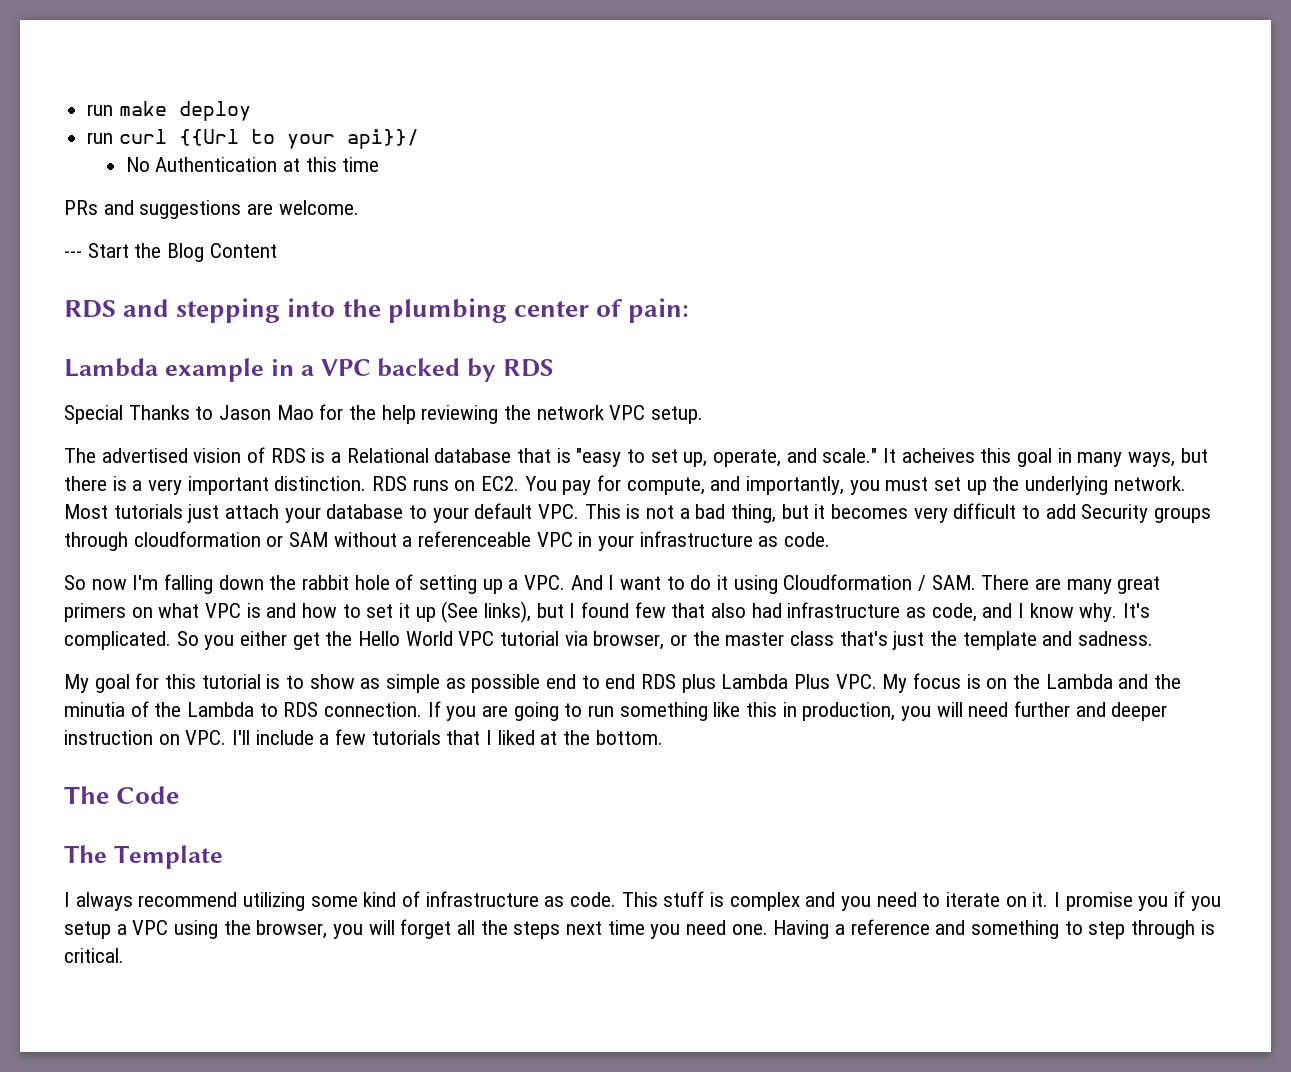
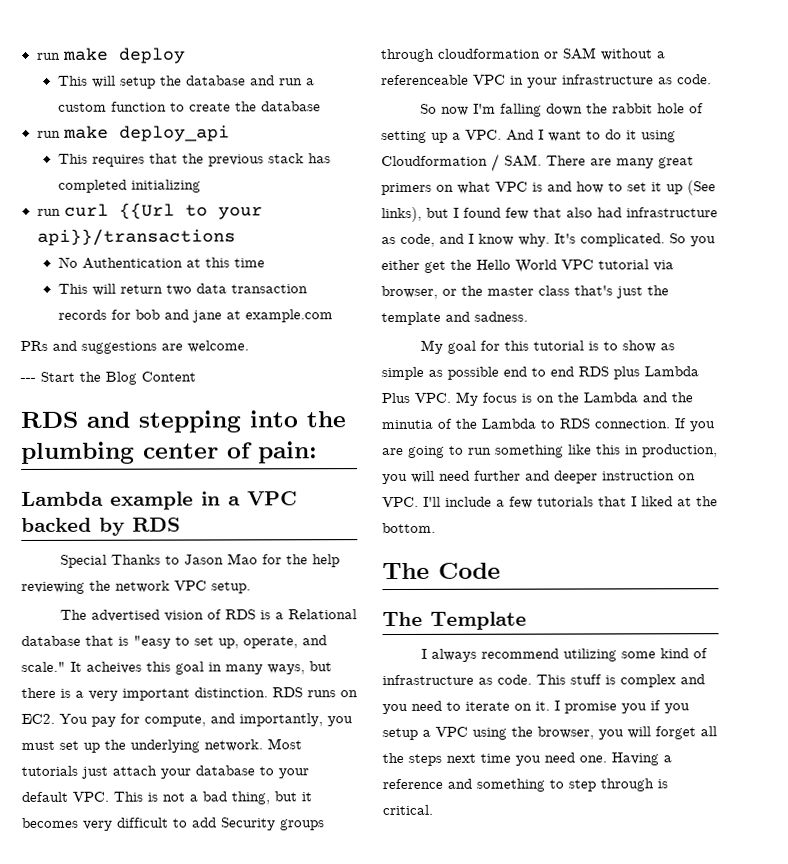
+ This will setup the database and run a custom function to create the database
+ run make deploy_api
+ This requires that the previous stack has completed initializing
- run curl {{Url to your api}}/
+ run curl {{Url to your api}}/transactions
+ This will return two data transaction records for bob and jane at example.com

